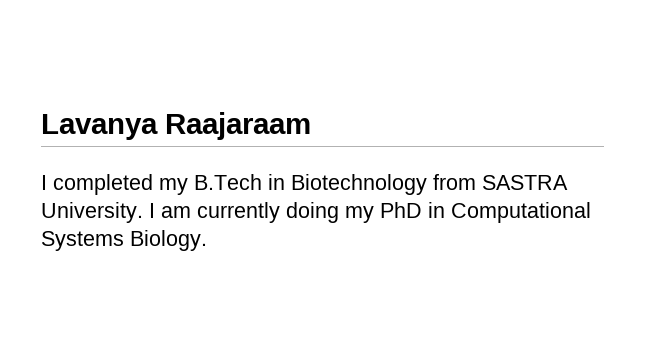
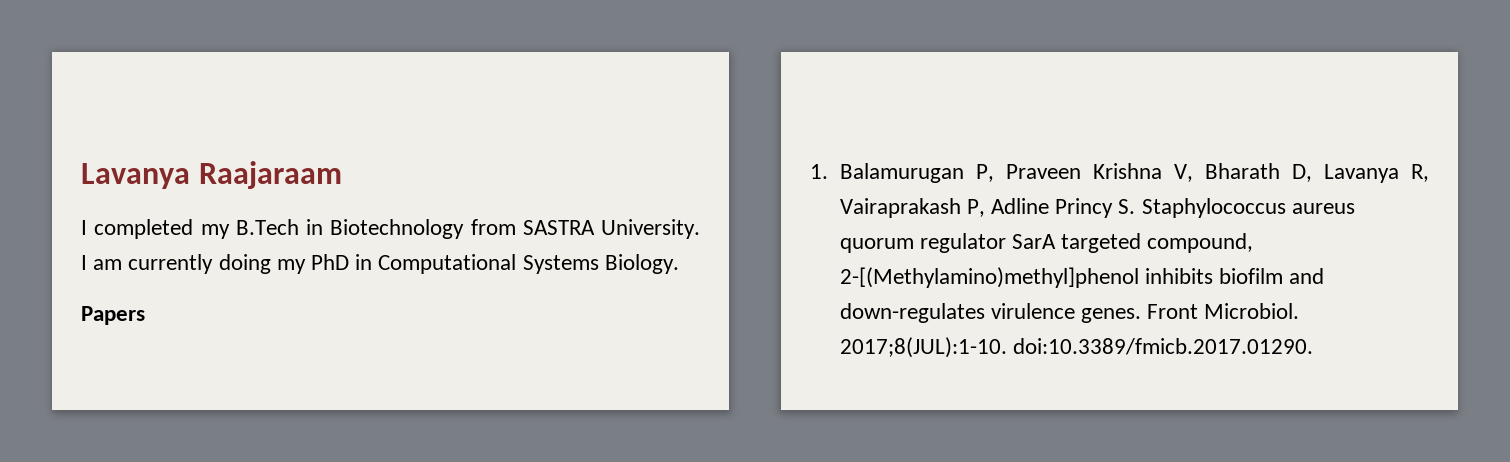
+ Papers
+ 1. Balamurugan P, Praveen Krishna V, Bharath D, Lavanya R, Vairaprakash P, Adline Princy S. Staphylococcus aureus quorum regulator SarA targeted compound, 2-[(Methylamino)methyl]phenol inhibits biofilm and down-regulates virulence genes. Front Microbiol. 2017;8(JUL):1-10. doi:10.3389/fmicb.2017.01290.

